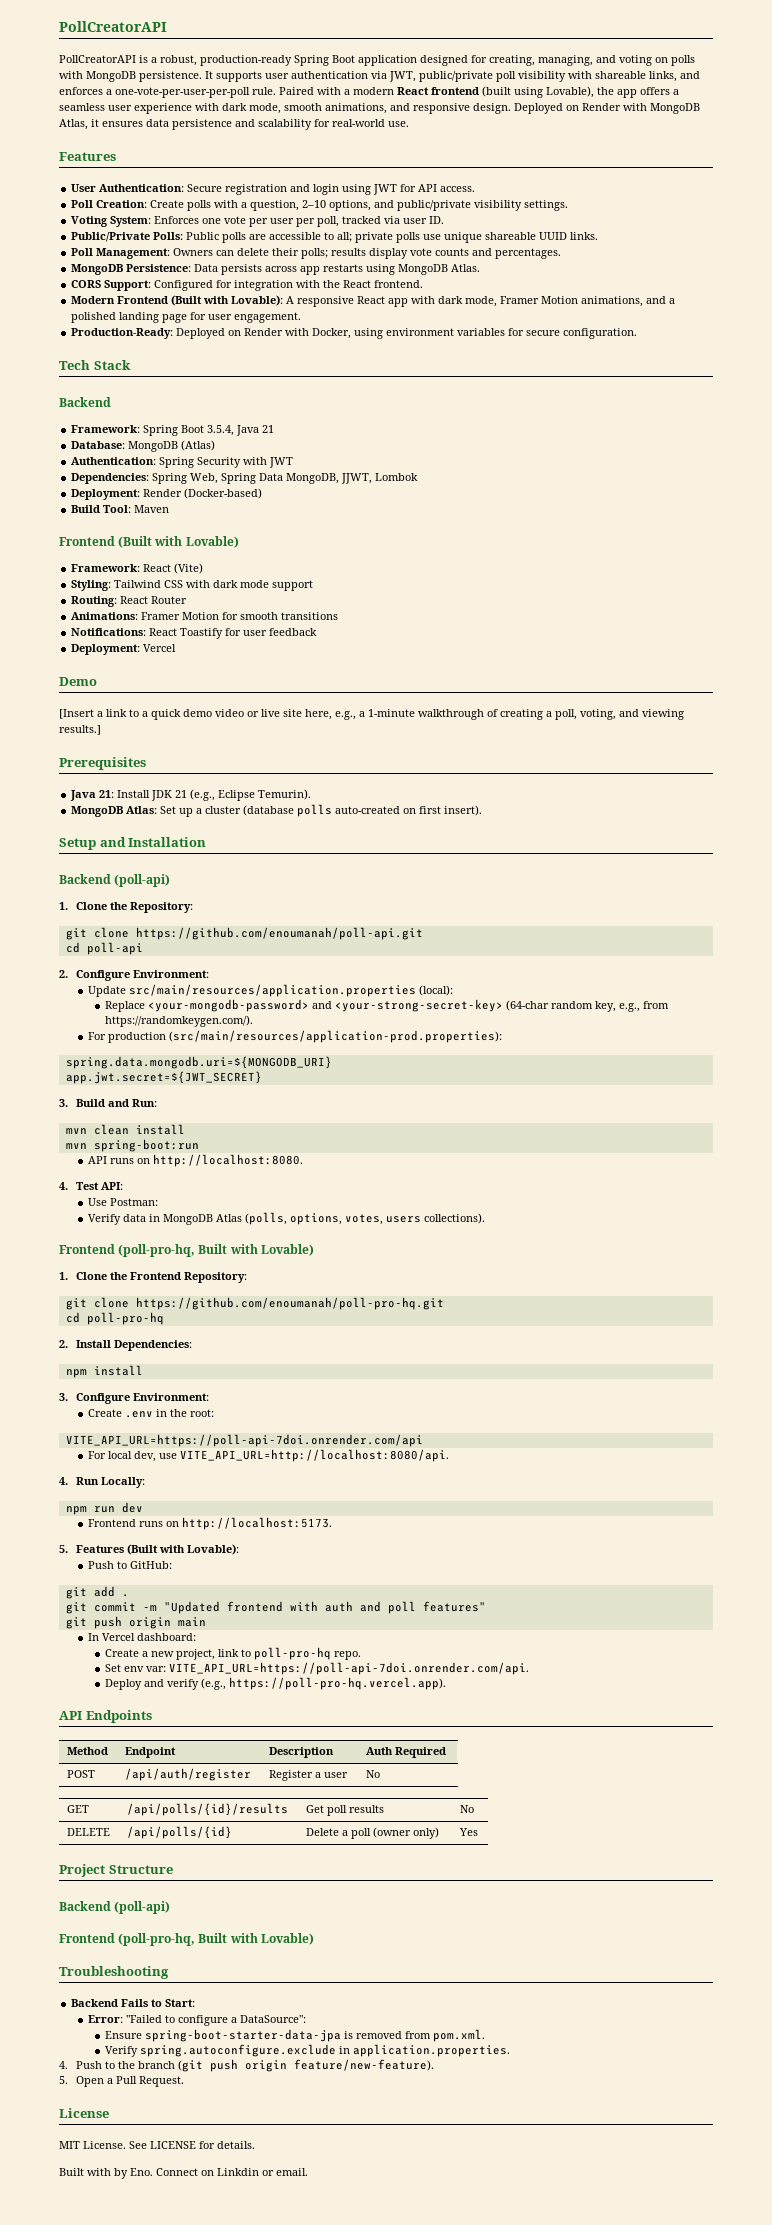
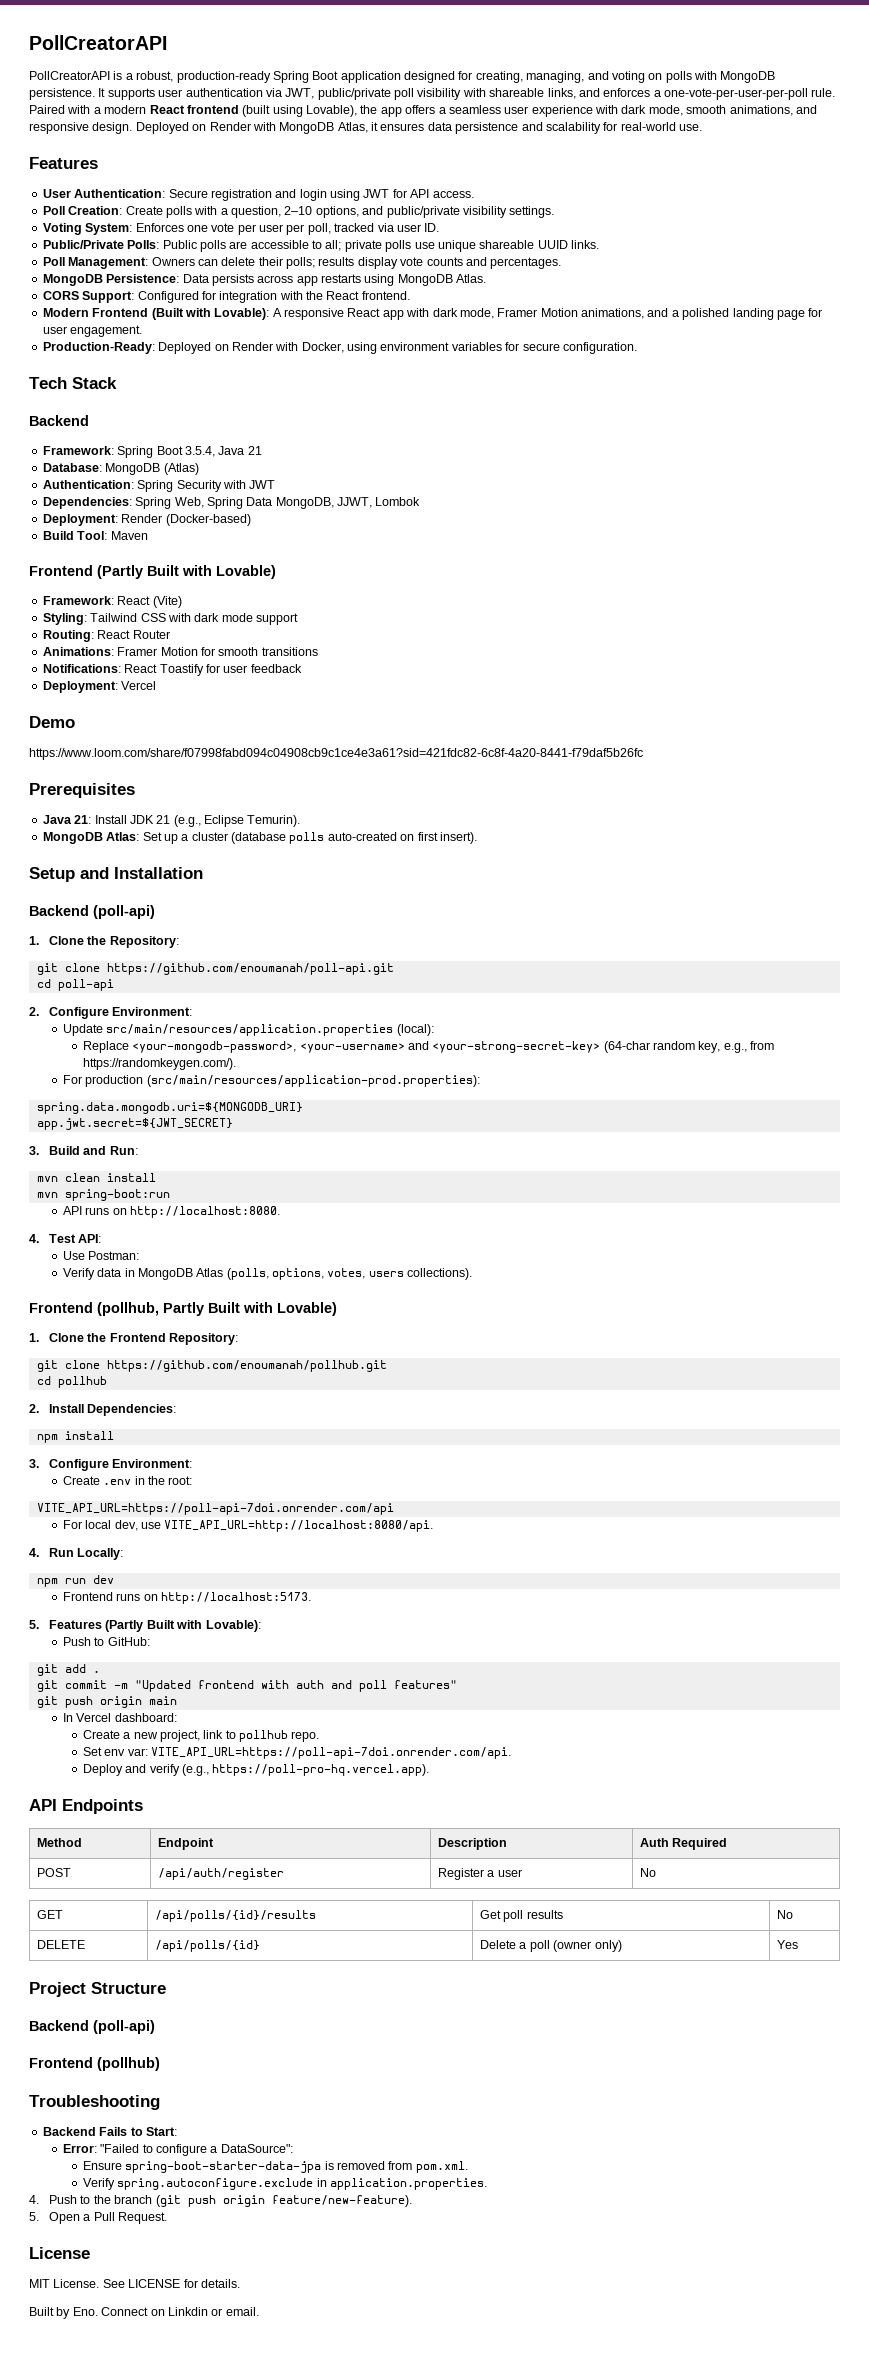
- Frontend (Built with Lovable)
+ Frontend (Partly Built with Lovable)
- [Insert a link to a quick demo video or live site here, e.g., a 1-minute walkthrough of creating a poll, voting, and viewing results.]
+ https://www.loom.com/share/f07998fabd094c04908cb9c1ce4e3a61?sid=421fdc82-6c8f-4a20-8441-f79daf5b26fc
- Replace <your-mongodb-password> and <your-strong-secret-key> (64-char random key, e.g., from https://randomkeygen.com/).
+ Replace <your-mongodb-password>, <your-username> and <your-strong-secret-key> (64-char random key, e.g., from https://randomkeygen.com/).
  Verify data in MongoDB Atlas (polls, options, votes, users collections).
- Frontend (poll-pro-hq, Built with Lovable)
+ Frontend (pollhub, Partly Built with Lovable)
- git clone https://github.com/enoumanah/poll-pro-hq.git
- cd poll-pro-hq
+ git clone https://github.com/enoumanah/pollhub.git
+ cd pollhub
- 5. Features (Built with Lovable):
+ 5. Features (Partly Built with Lovable):
- Create a new project, link to poll-pro-hq repo.
+ Create a new project, link to pollhub repo.
  Project Structure
  Backend (poll-api)
- Frontend (poll-pro-hq, Built with Lovable)
+ Frontend (pollhub)
- Built with by Eno. Connect on Linkdin or email.
+ Built by Eno. Connect on Linkdin or email.

